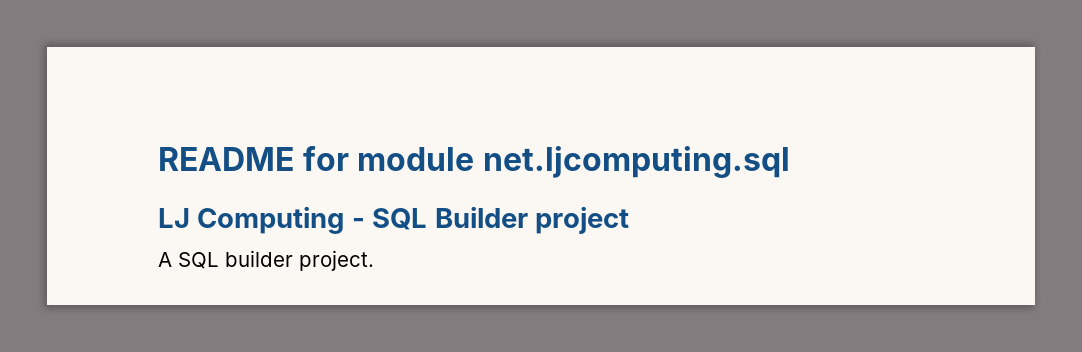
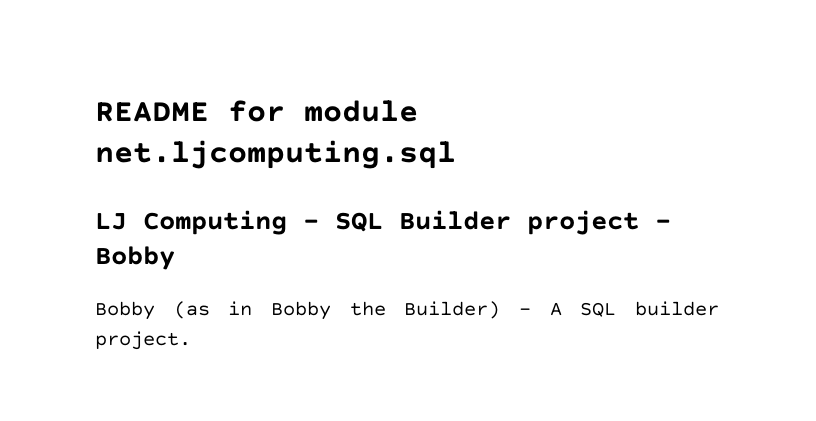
- LJ Computing - SQL Builder project
- A SQL builder project.
+ LJ Computing - SQL Builder project - Bobby
+ Bobby (as in Bobby the Builder) - A SQL builder project.

